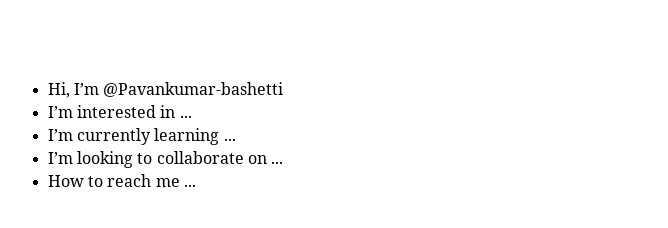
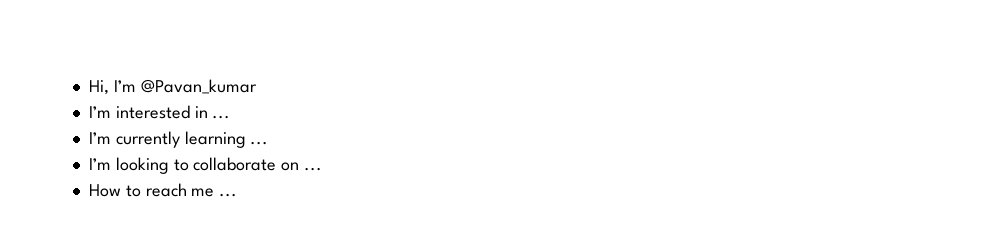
- Hi, I’m @Pavankumar-bashetti
+ Hi, I’m @Pavan_kumar

